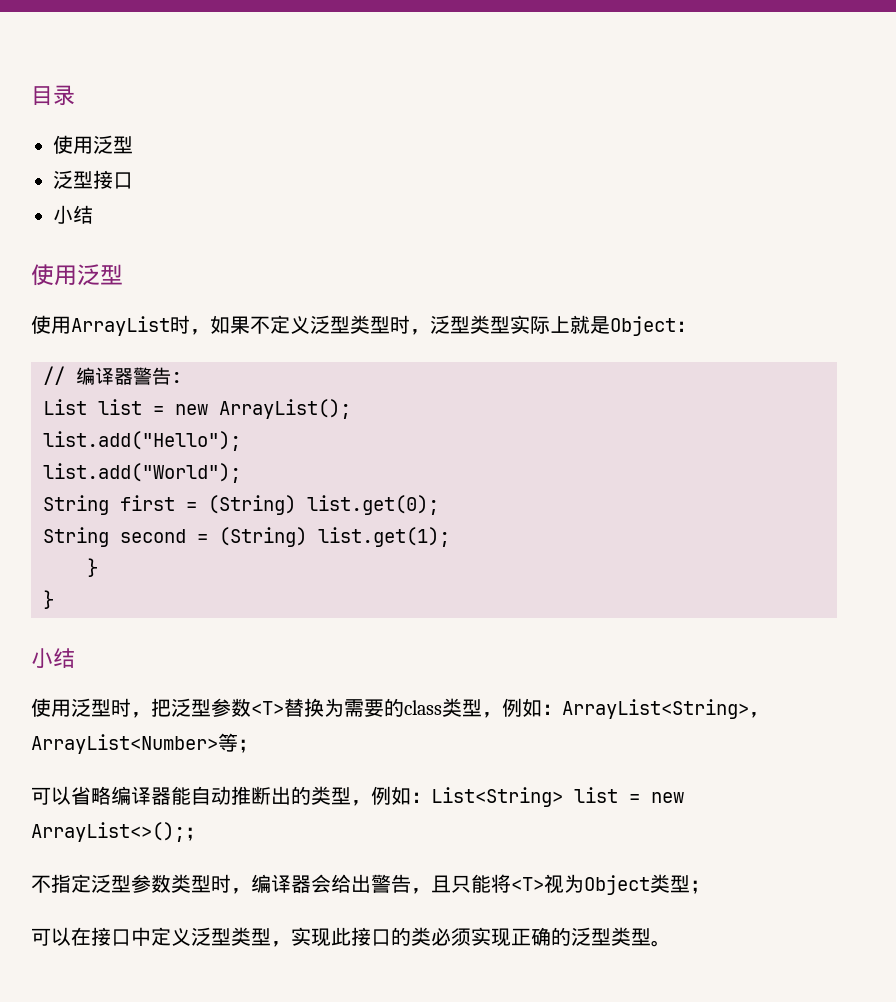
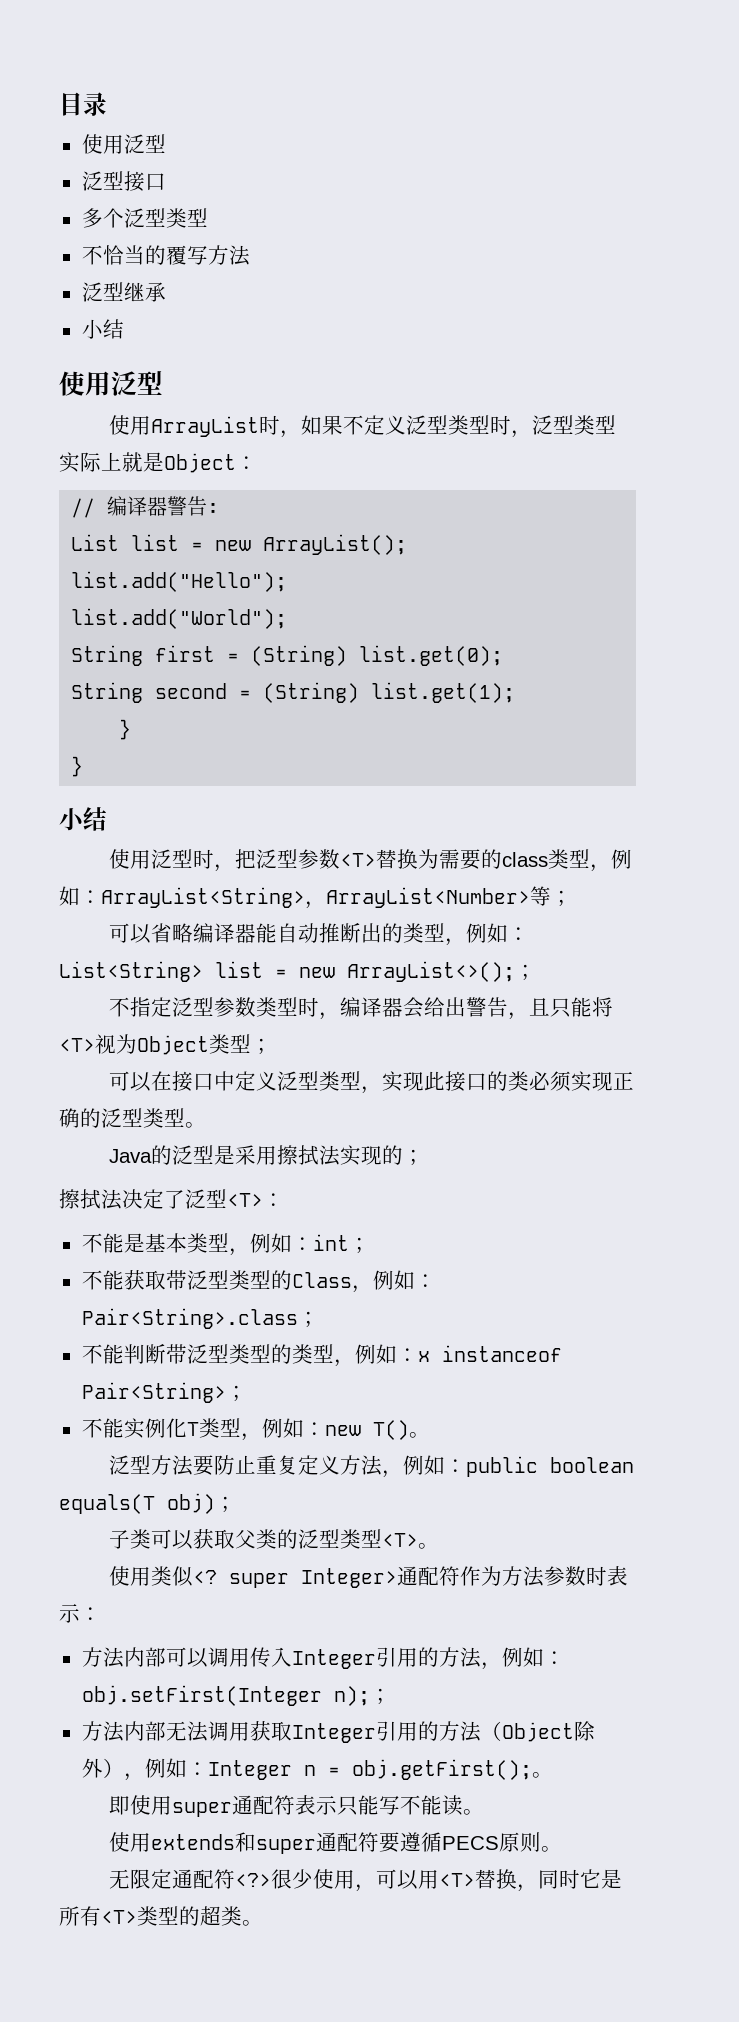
+ 多个泛型类型
+ 不恰当的覆写方法
+ 泛型继承
+ Java的泛型是采用擦拭法实现的；
+ 擦拭法决定了泛型<T>：
+ 不能是基本类型，例如：int；
+ 不能获取带泛型类型的Class，例如：Pair<String>.class；
+ 不能判断带泛型类型的类型，例如：x instanceof Pair<String>；
+ 不能实例化T类型，例如：new T()。
+ 泛型方法要防止重复定义方法，例如：public boolean equals(T obj)；
+ 子类可以获取父类的泛型类型<T>。
+ 使用类似<? super Integer>通配符作为方法参数时表示：
+ 方法内部可以调用传入Integer引用的方法，例如：obj.setFirst(Integer n);；
+ 方法内部无法调用获取Integer引用的方法（Object除外），例如：Integer n = obj.getFirst();。
+ 即使用super通配符表示只能写不能读。
+ 使用extends和super通配符要遵循PECS原则。
+ 无限定通配符<?>很少使用，可以用<T>替换，同时它是所有<T>类型的超类。

